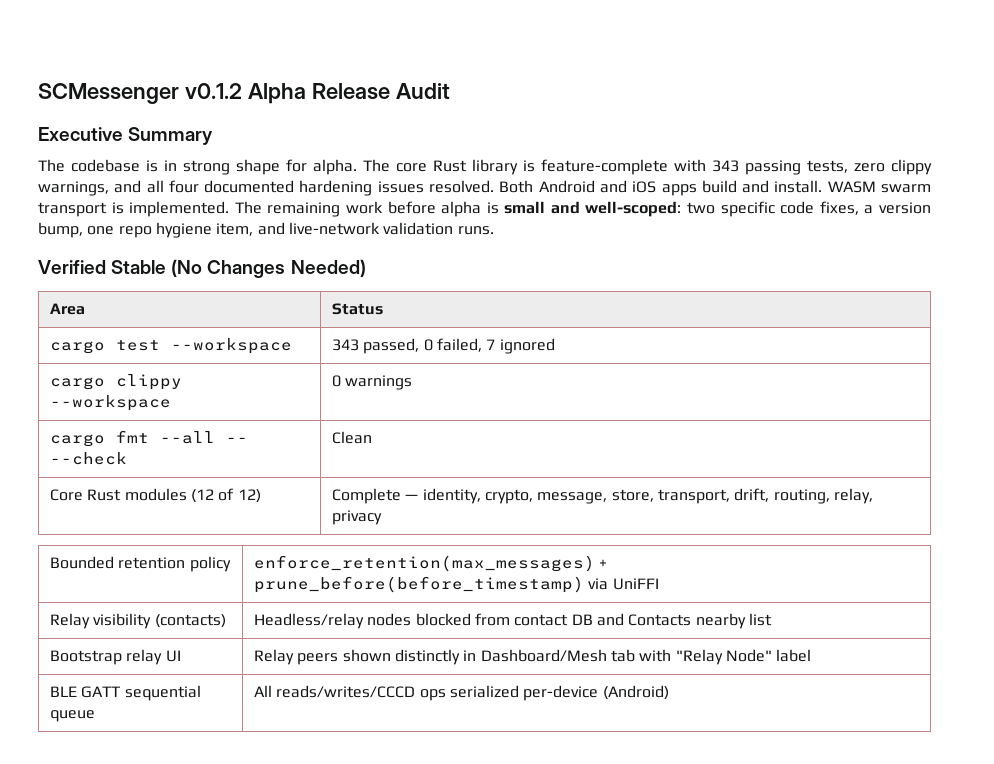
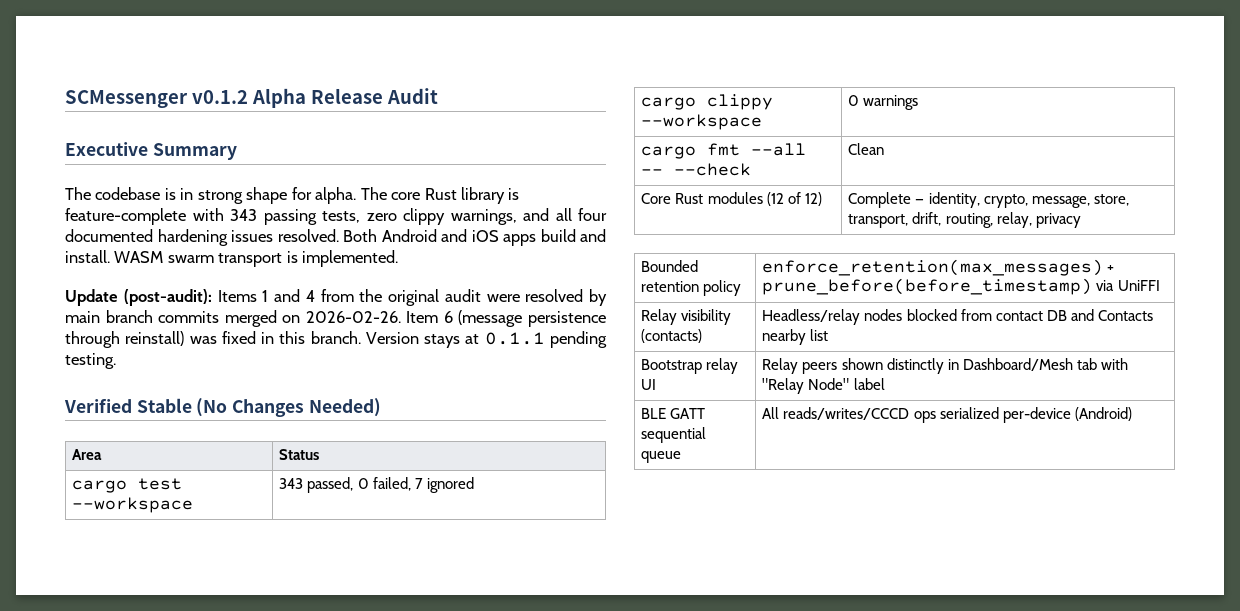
- WASM swarm transport is implemented. The remaining work before alpha is small and well-scoped: two specific code fixes, a version bump, one repo hygiene item, and live-network validation runs.
+ WASM swarm transport is implemented.
+ Update (post-audit): Items 1 and 4 from the original audit were resolved by main branch commits merged on 2026-02-26. Item 6 (message persistence through reinstall) was fixed in this branch. Version stays at 0.1.1 pending testing.

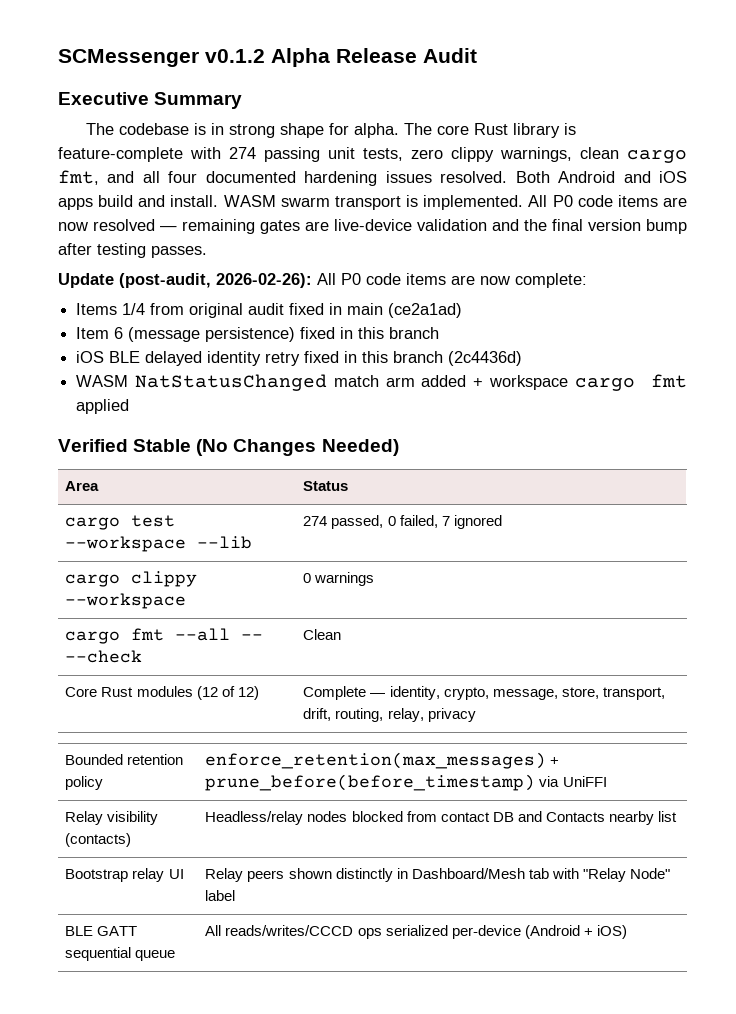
- The core Rust library is feature-complete with 343 passing tests, zero clippy warnings, and all four documented hardening issues resolved.
+ The core Rust library is feature-complete with 274 passing unit tests, zero clippy warnings, clean cargo fmt, and all four documented hardening issues resolved.
- WASM swarm transport is implemented.
- Update (post-audit): Items 1 and 4 from the original audit were resolved by main branch commits merged on 2026-02-26. Item 6 (message persistence through reinstall) was fixed in this branch. Version stays at 0.1.1 pending testing.
+ WASM swarm transport is implemented. All P0 code items are now resolved — remaining gates are live-device validation and the final version bump after testing passes.
+ Update (post-audit, 2026-02-26): All P0 code items are now complete:
+ Items 1/4 from original audit fixed in main (ce2a1ad)
+ Item 6 (message persistence) fixed in this branch
+ iOS BLE delayed identity retry fixed in this branch (2c4436d)
+ WASM NatStatusChanged match arm added + workspace cargo fmt applied
- cargo test --workspace | 343 passed, 0 failed, 7 ignored
+ cargo test --workspace --lib | 274 passed, 0 failed, 7 ignored
- BLE GATT sequential queue | All reads/writes/CCCD ops serialized per-device (Android)
+ BLE GATT sequential queue | All reads/writes/CCCD ops serialized per-device (Android + iOS)

